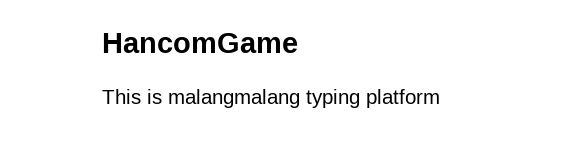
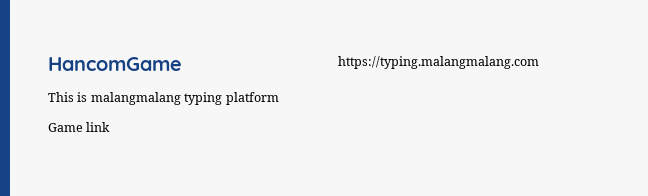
+ Game link https://typing.malangmalang.com

